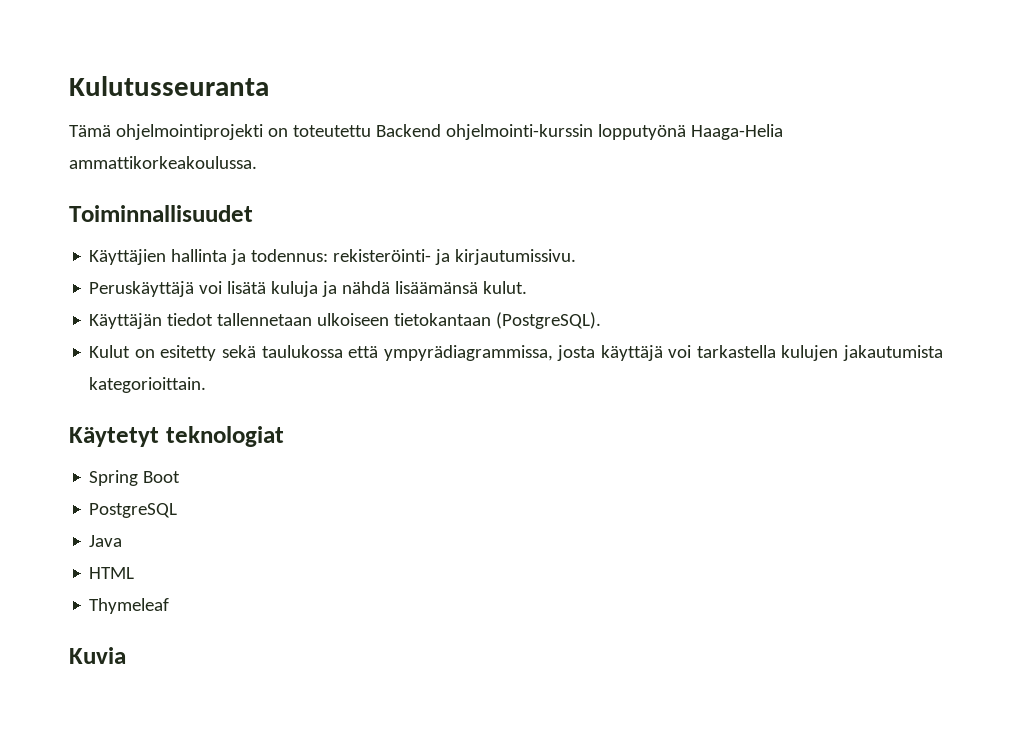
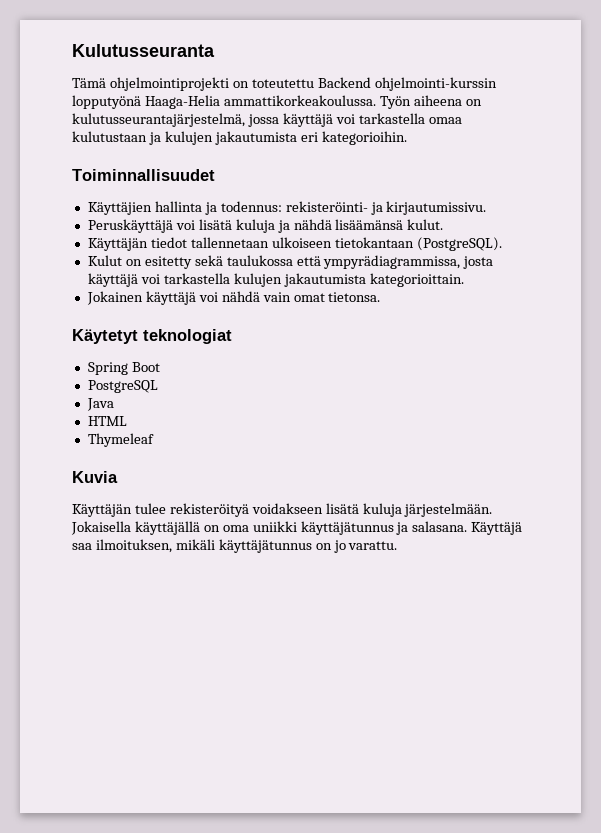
+ Työn aiheena on kulutusseurantajärjestelmä, jossa käyttäjä voi tarkastella omaa kulutustaan ja kulujen jakautumista eri kategorioihin.
+ Jokainen käyttäjä voi nähdä vain omat tietonsa.
+ Käyttäjän tulee rekisteröityä voidakseen lisätä kuluja järjestelmään. Jokaisella käyttäjällä on oma uniikki käyttäjätunnus ja salasana. Käyttäjä saa ilmoituksen, mikäli käyttäjätunnus on jo varattu.

